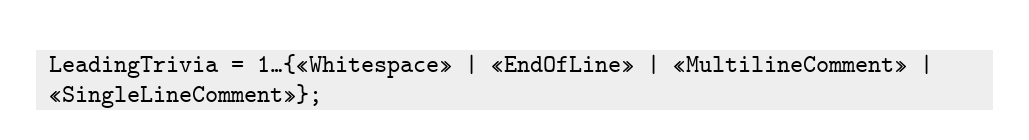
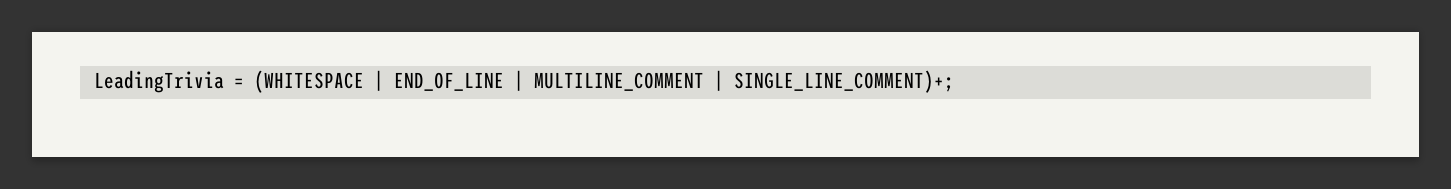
- LeadingTrivia = 1…{«Whitespace» | «EndOfLine» | «MultilineComment» | «SingleLineComment»};
+ LeadingTrivia = (WHITESPACE | END_OF_LINE | MULTILINE_COMMENT | SINGLE_LINE_COMMENT)+;

